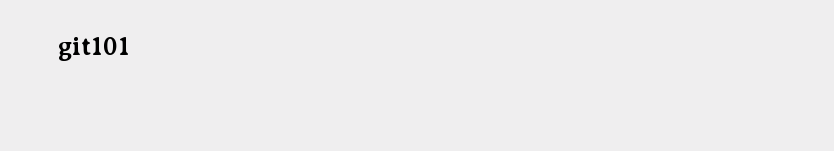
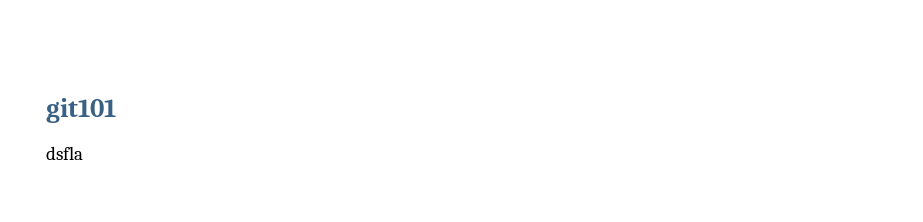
+ dsfla

